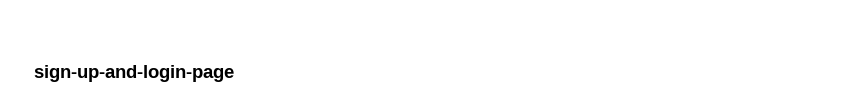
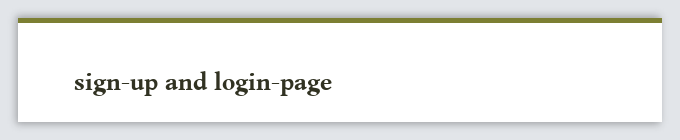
- sign-up-and-login-page
+ sign-up and login-page

